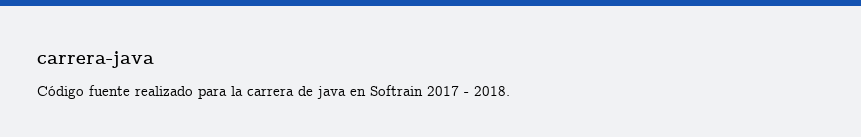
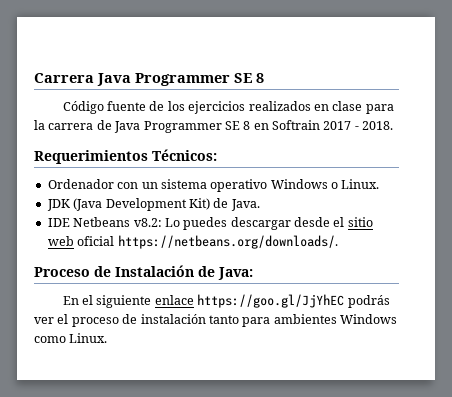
- carrera-java
- Código fuente realizado para la carrera de java en Softrain 2017 - 2018.
+ Carrera Java Programmer SE 8
+ Código fuente de los ejercicios realizados en clase para la carrera de Java Programmer SE 8 en Softrain 2017 - 2018.
+ Requerimientos Técnicos:
+ Ordenador con un sistema operativo Windows o Linux.
+ JDK (Java Development Kit) de Java.
+ IDE Netbeans v8.2: Lo puedes descargar desde el sitio web oficial https://netbeans.org/downloads/.
+ Proceso de Instalación de Java:
+ En el siguiente enlace https://goo.gl/JjYhEC podrás ver el proceso de instalación tanto para ambientes Windows como Linux.

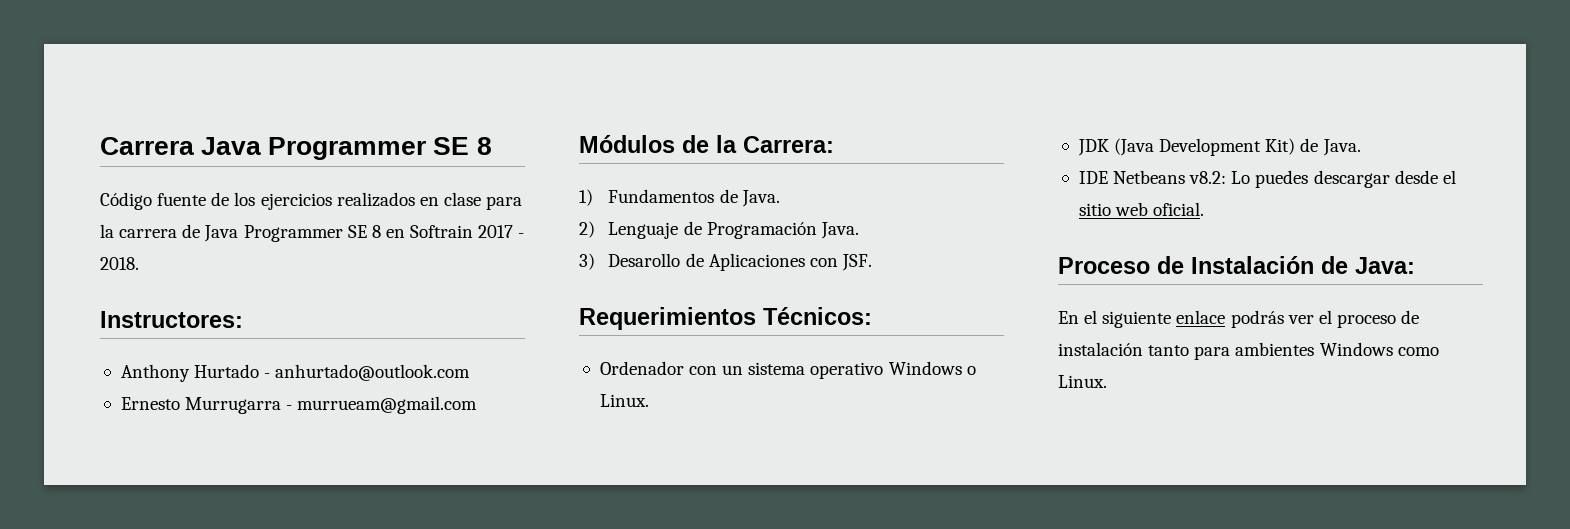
+ Instructores:
+ Anthony Hurtado - anhurtado@outlook.com
+ Ernesto Murrugarra - murrueam@gmail.com
+ Módulos de la Carrera:
+ 1) Fundamentos de Java.
+ 2) Lenguaje de Programación Java.
+ 3) Desarollo de Aplicaciones con JSF.
- IDE Netbeans v8.2: Lo puedes descargar desde el sitio web oficial https://netbeans.org/downloads/.
+ IDE Netbeans v8.2: Lo puedes descargar desde el sitio web oficial.
- En el siguiente enlace https://goo.gl/JjYhEC podrás ver el proceso de instalación tanto para ambientes Windows como Linux.
+ En el siguiente enlace podrás ver el proceso de instalación tanto para ambientes Windows como Linux.

